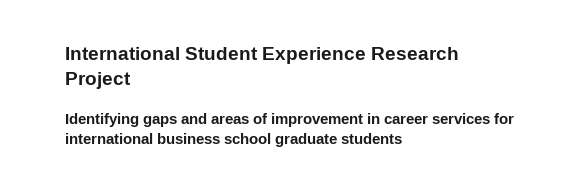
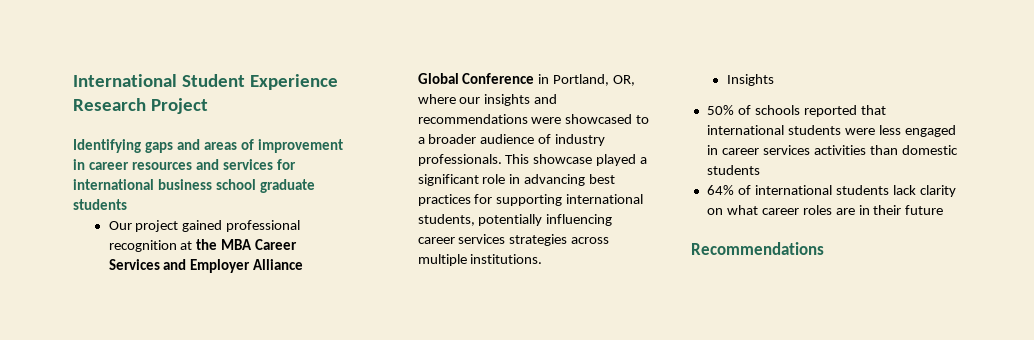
- Identifying gaps and areas of improvement in career services for international business school graduate students
+ Identifying gaps and areas of improvement in career resources and services for international business school graduate students
+ Our project gained professional recognition at the MBA Career Services and Employer Alliance Global Conference in Portland, OR, where our insights and recommendations were showcased to a broader audience of industry professionals. This showcase played a significant role in advancing best practices for supporting international students, potentially influencing career services strategies across multiple institutions.
+ Insights
+ 50% of schools reported that international students were less engaged in career services activities than domestic students
+ 64% of international students lack clarity on what career roles are in their future
+ Recommendations

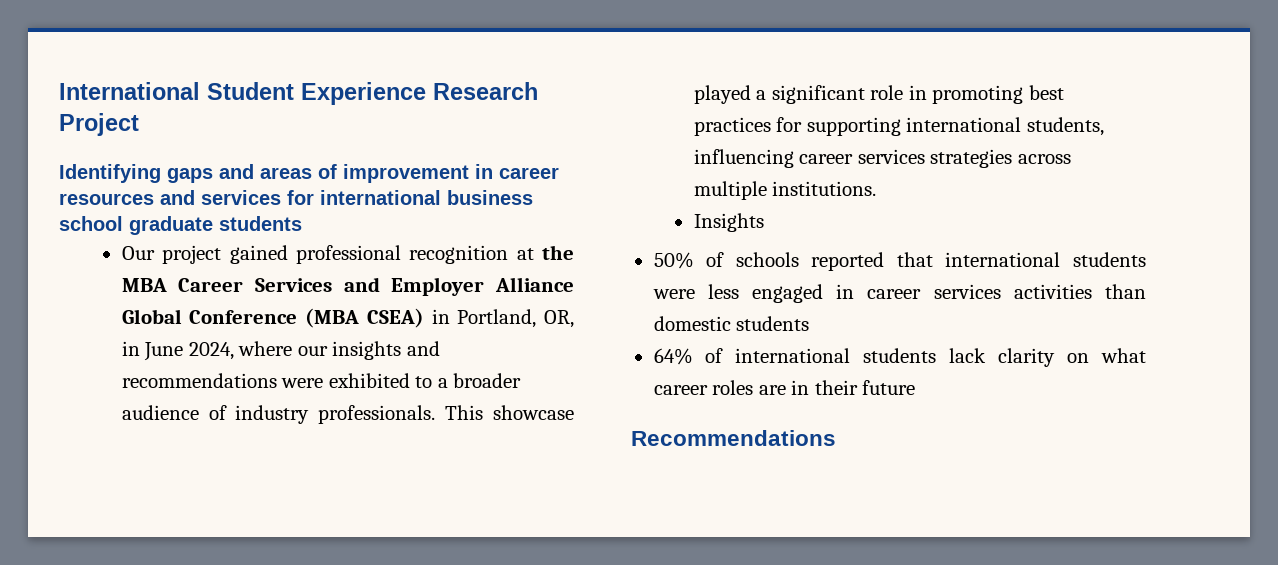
- Our project gained professional recognition at the MBA Career Services and Employer Alliance Global Conference in Portland, OR, where our insights and recommendations were showcased to a broader audience of industry professionals.
+ Our project gained professional recognition at the MBA Career Services and Employer Alliance Global Conference (MBA CSEA) in Portland, OR, in June 2024, where our insights and recommendations were exhibited to a broader audience of industry professionals.
- This showcase played a significant role in advancing best practices for supporting international students, potentially influencing career services strategies across multiple institutions.
+ This showcase played a significant role in promoting best practices for supporting international students, influencing career services strategies across multiple institutions.

